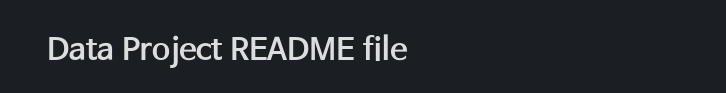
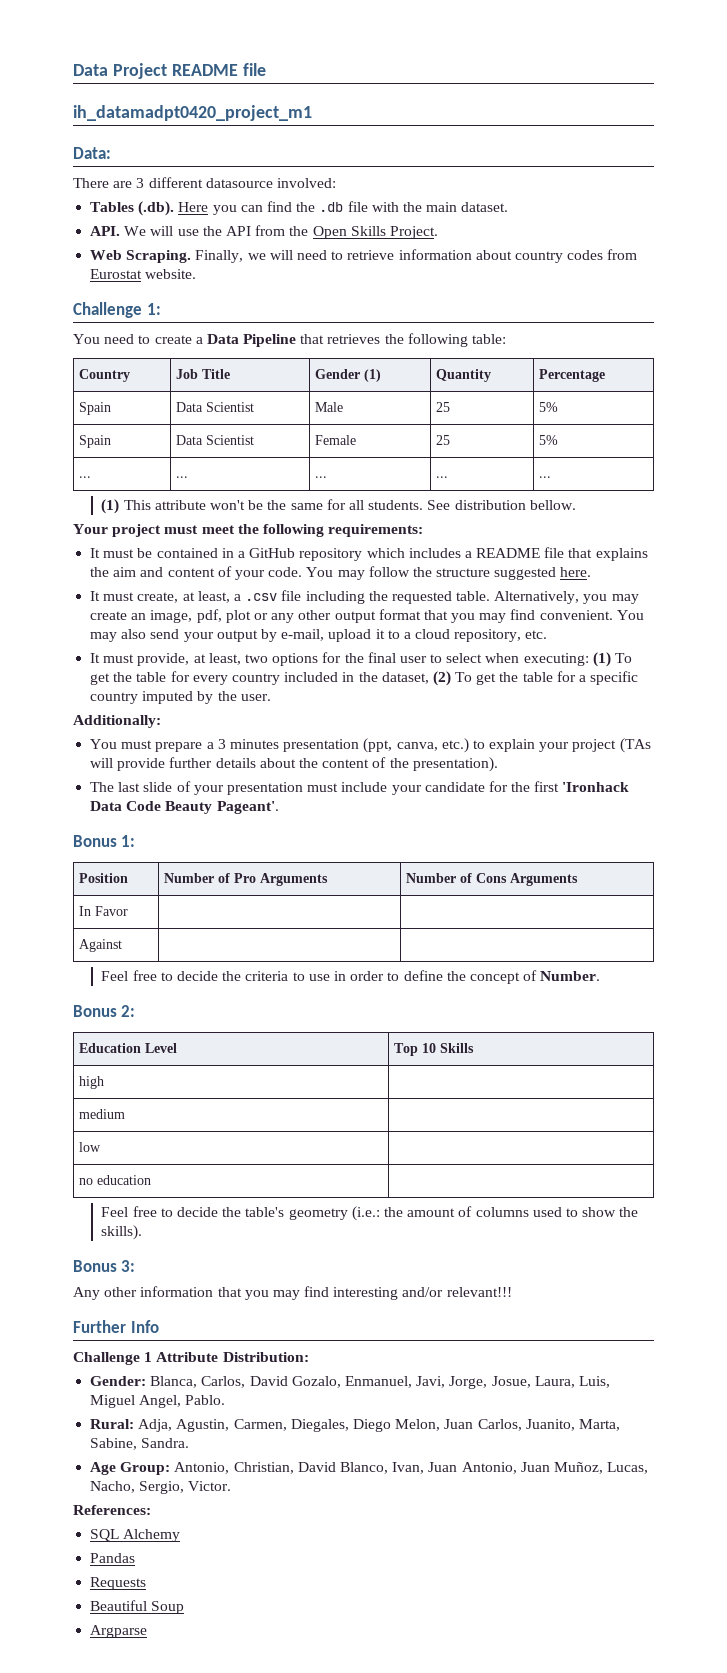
+ ih_datamadpt0420_project_m1
+ Data:
+ There are 3 different datasource involved:
+ Tables (.db). Here you can find the .db file with the main dataset.
+ API. We will use the API from the Open Skills Project.
+ Web Scraping. Finally, we will need to retrieve information about country codes from Eurostat website.
+ Challenge 1:
+ You need to create a Data Pipeline that retrieves the following table:
+ Country | Job Title | Gender (1) | Quantity | Percentage
+ Spain | Data Scientist | Male | 25 | 5%
+ Spain | Data Scientist | Female | 25 | 5%
+ ... | ... | ... | ... | ...
+ (1) This attribute won't be the same for all students. See distribution bellow.
+ Your project must meet the following requirements:
+ It must be contained in a GitHub repository which includes a README file that explains the aim and content of your code. You may follow the structure suggested here.
+ It must create, at least, a .csv file including the requested table. Alternatively, you may create an image, pdf, plot or any other output format that you may find convenient. You may also send your output by e-mail, upload it to a cloud repository, etc.
+ It must provide, at least, two options for the final user to select when executing: (1) To get the table for every country included in the dataset, (2) To get the table for a specific country imputed by the user.
+ Additionally:
+ You must prepare a 3 minutes presentation (ppt, canva, etc.) to explain your project (TAs will provide further details about the content of the presentation).
+ The last slide of your presentation must include your candidate for the first 'Ironhack Data Code Beauty Pageant'.
+ Bonus 1:
+ Position | Number of Pro Arguments | Number of Cons Arguments
+ In Favor | |
+ Against | |
+ Feel free to decide the criteria to use in order to define the concept of Number.
+ Bonus 2:
+ Education Level | Top 10 Skills
+ high |
+ medium |
+ low |
+ no education |
+ Feel free to decide the table's geometry (i.e.: the amount of columns used to show the skills).
+ Bonus 3:
+ Any other information that you may find interesting and/or relevant!!!
+ Further Info
+ Challenge 1 Attribute Distribution:
+ Gender: Blanca, Carlos, David Gozalo, Enmanuel, Javi, Jorge, Josue, Laura, Luis, Miguel Angel, Pablo.
+ Rural: Adja, Agustin, Carmen, Diegales, Diego Melon, Juan Carlos, Juanito, Marta, Sabine, Sandra.
+ Age Group: Antonio, Christian, David Blanco, Ivan, Juan Antonio, Juan Muñoz, Lucas, Nacho, Sergio, Victor.
+ References:
+ SQL Alchemy
+ Pandas
+ Requests
+ Beautiful Soup
+ Argparse

